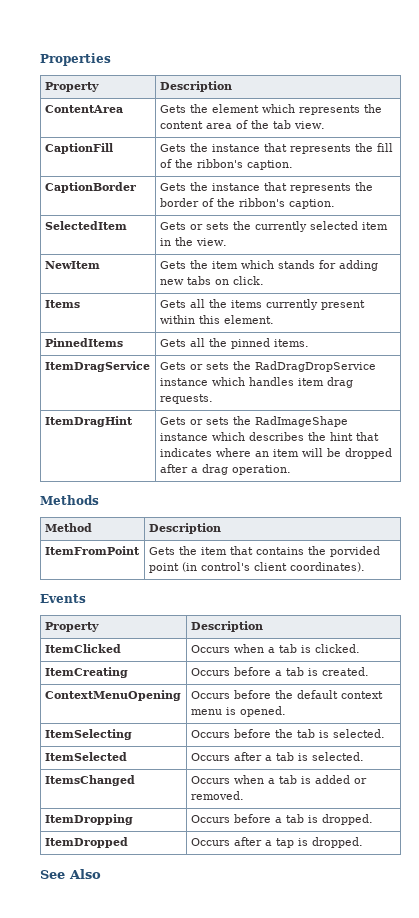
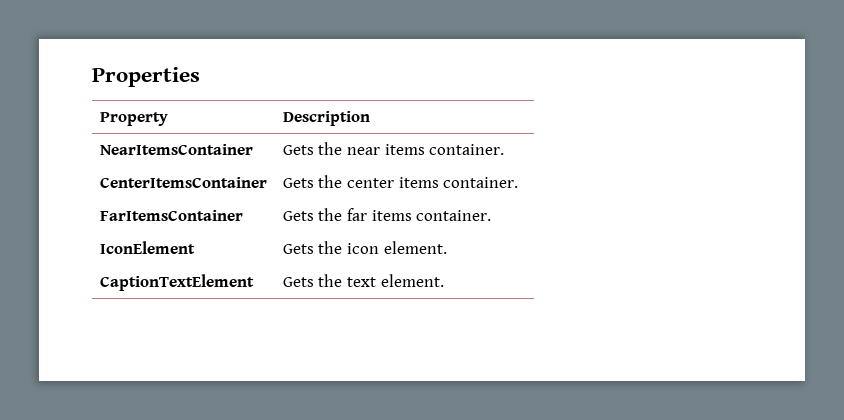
- ContentArea | Gets the element which represents the content area of the tab view.
- CaptionFill | Gets the instance that represents the fill of the ribbon's caption.
- CaptionBorder | Gets the instance that represents the border of the ribbon's caption.
- SelectedItem | Gets or sets the currently selected item in the view.
- NewItem | Gets the item which stands for adding new tabs on click.
- Items | Gets all the items currently present within this element.
- PinnedItems | Gets all the pinned items.
- ItemDragService | Gets or sets the RadDragDropService instance which handles item drag requests.
- ItemDragHint | Gets or sets the RadImageShape instance which describes the hint that indicates where an item will be dropped after a drag operation.
- Methods
- Method | Description
- ItemFromPoint | Gets the item that contains the porvided point (in control's client coordinates).
- Events
- Property | Description
- ItemClicked | Occurs when a tab is clicked.
- ItemCreating | Occurs before a tab is created.
- ContextMenuOpening | Occurs before the default context menu is opened.
- ItemSelecting | Occurs before the tab is selected.
- ItemSelected | Occurs after a tab is selected.
- ItemsChanged | Occurs when a tab is added or removed.
- ItemDropping | Occurs before a tab is dropped.
- ItemDropped | Occurs after a tap is dropped.
- See Also
+ NearItemsContainer | Gets the near items container.
+ CenterItemsContainer | Gets the center items container.
+ FarItemsContainer | Gets the far items container.
+ IconElement | Gets the icon element.
+ CaptionTextElement | Gets the text element.

